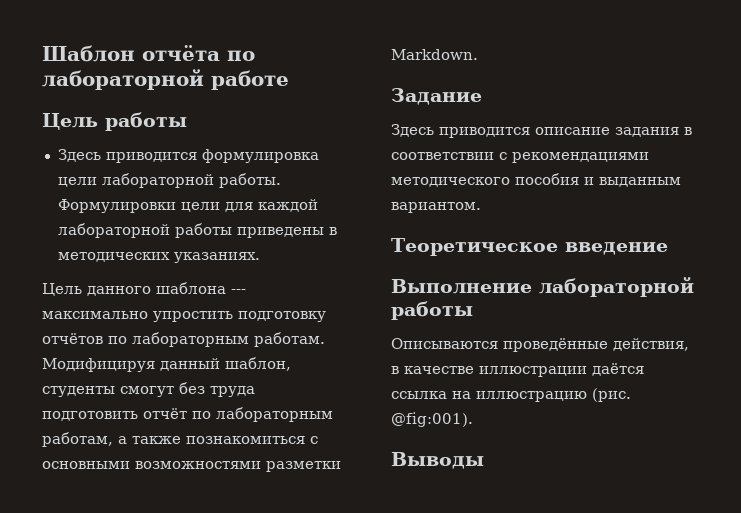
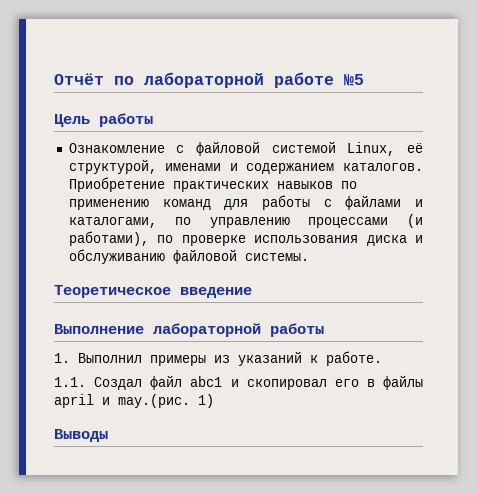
- Шаблон отчёта по лабораторной работе
+ Отчёт по лабораторной работе №5
- Здесь приводится формулировка цели лабораторной работы. Формулировки цели для каждой лабораторной работы приведены в методических указаниях.
- Цель данного шаблона --- максимально упростить подготовку отчётов по лабораторным работам. Модифицируя данный шаблон, студенты смогут без труда подготовить отчёт по лабораторным работам, а также познакомиться с основными возможностями разметки Markdown.
- Задание
- Здесь приводится описание задания в соответствии с рекомендациями методического пособия и выданным вариантом.
+ Ознакомление с файловой системой Linux, её структурой, именами и содержанием каталогов. Приобретение практических навыков по применению команд для работы с файлами и каталогами, по управлению процессами (и работами), по проверке использования диска и обслуживанию файловой системы.
- Описываются проведённые действия, в качестве иллюстрации даётся ссылка на иллюстрацию (рис. @fig:001).
+ 1. Выполнил примеры из указаний к работе.
+ 1.1. Создал файл abc1 и скопировал его в файлы april и may.(рис. 1)

